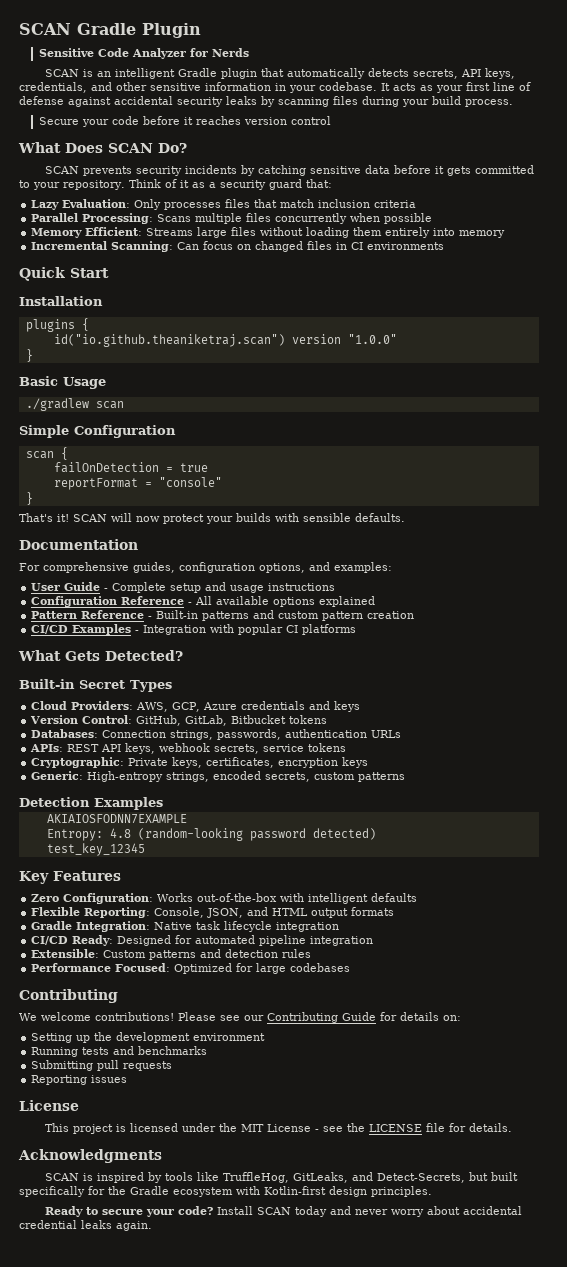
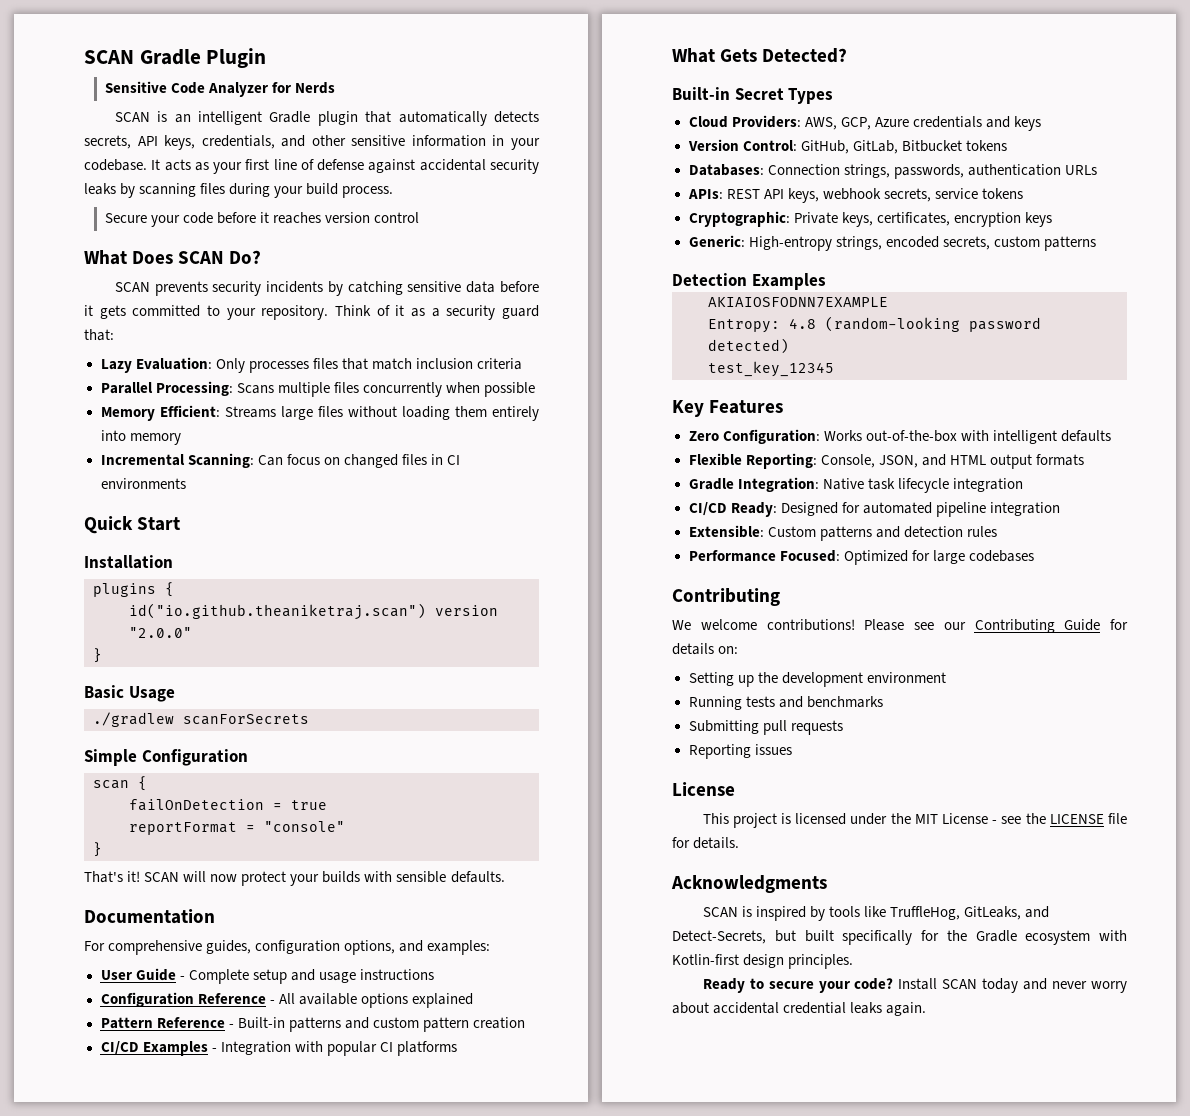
- id("io.github.theaniketraj.scan") version "1.0.0"
+ id("io.github.theaniketraj.scan") version "2.0.0"
- ./gradlew scan
+ ./gradlew scanForSecrets

